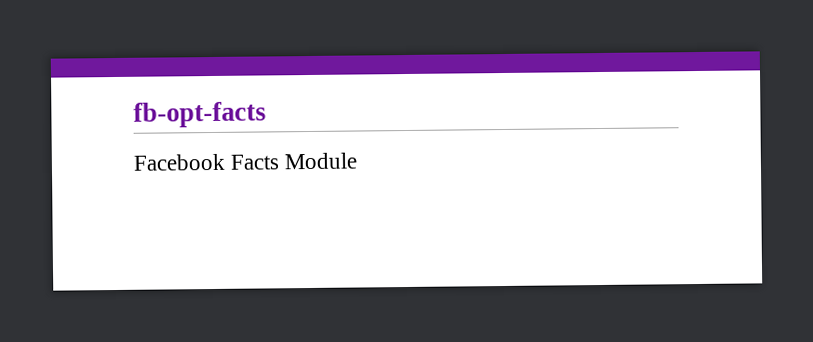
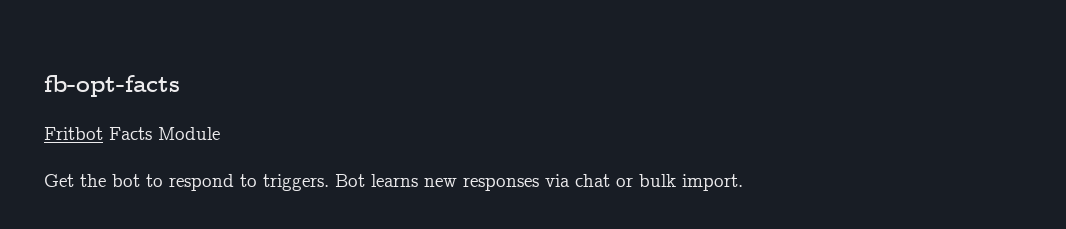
- Facebook Facts Module
+ Fritbot Facts Module
+ Get the bot to respond to triggers. Bot learns new responses via chat or bulk import.

